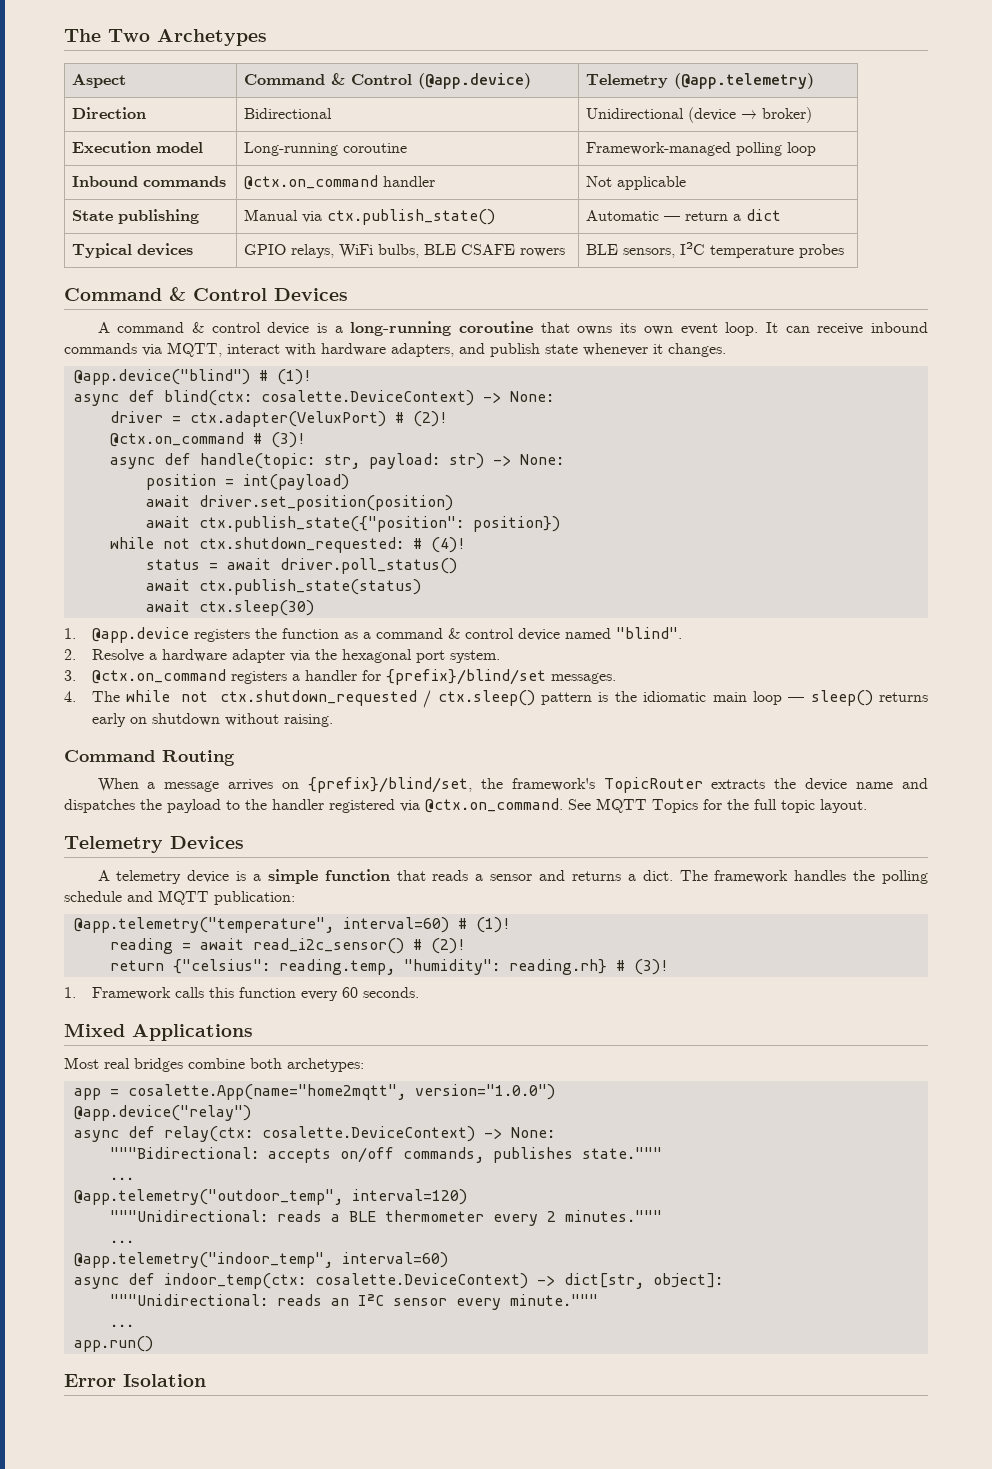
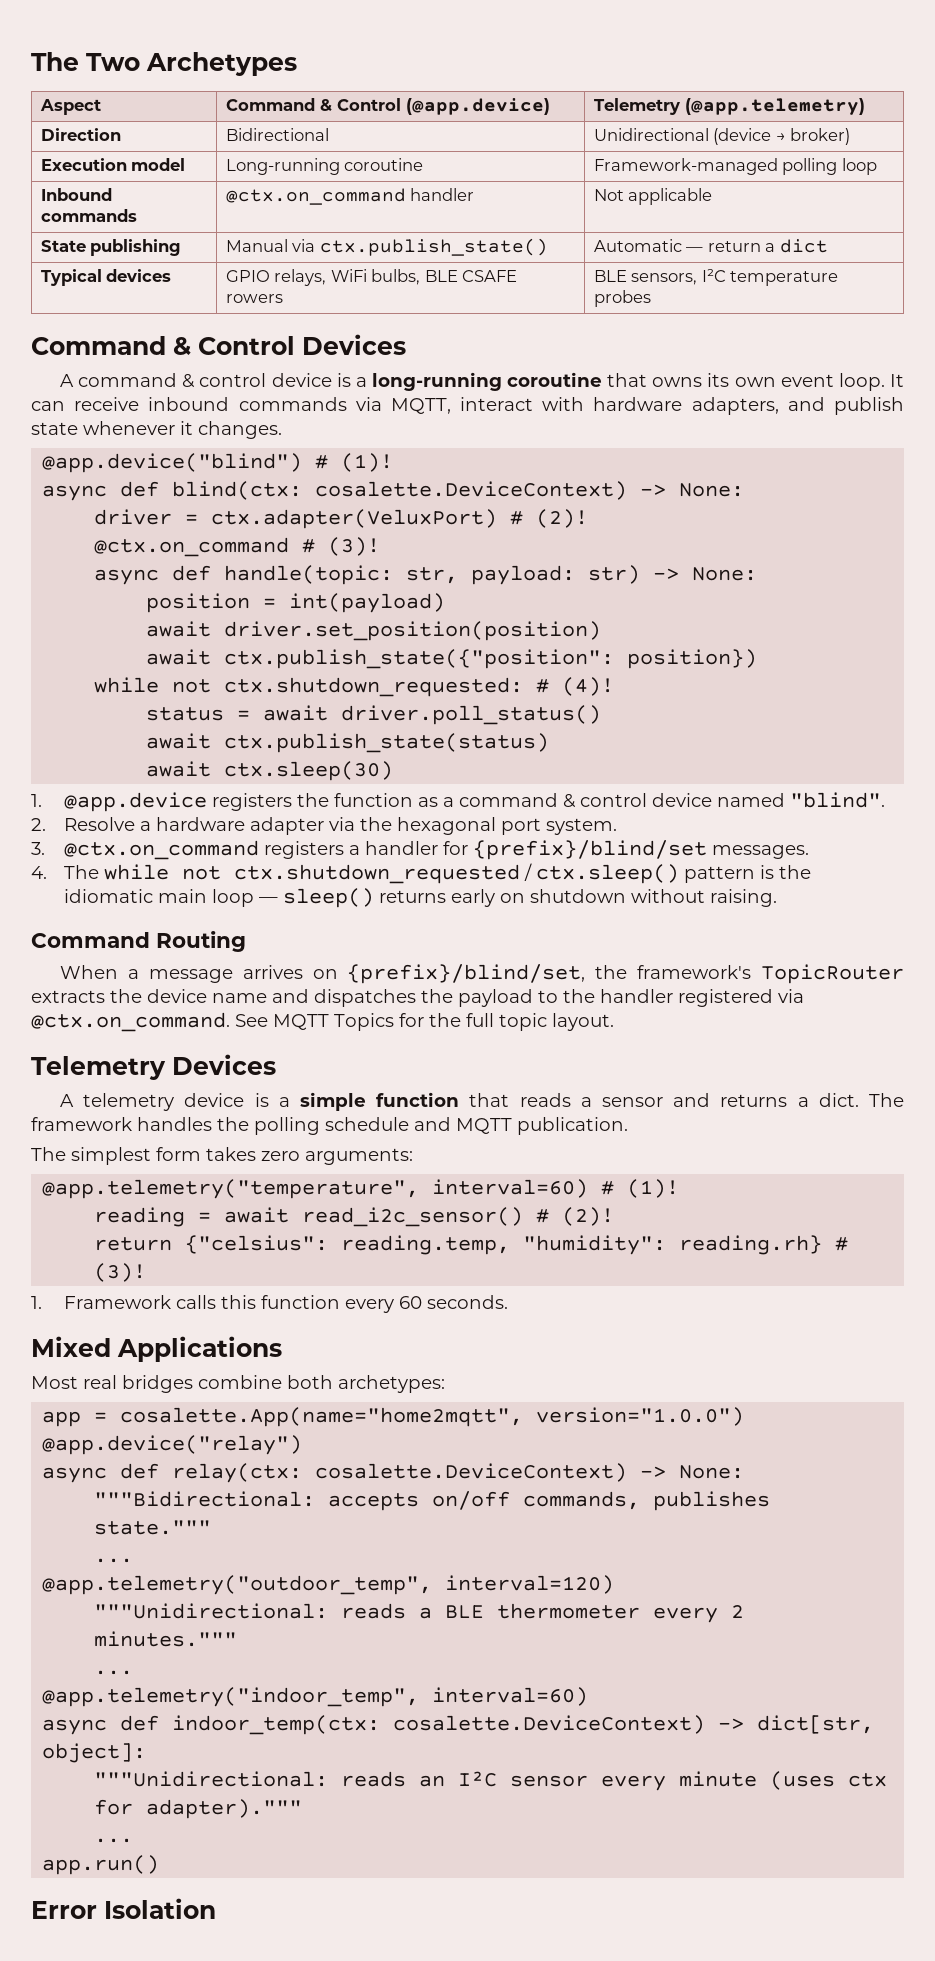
- The framework handles the polling schedule and MQTT publication:
+ The framework handles the polling schedule and MQTT publication.
+ The simplest form takes zero arguments:
- """Unidirectional: reads an I²C sensor every minute."""
+ """Unidirectional: reads an I²C sensor every minute (uses ctx for adapter)."""

